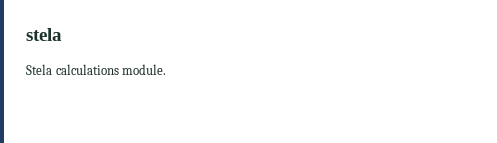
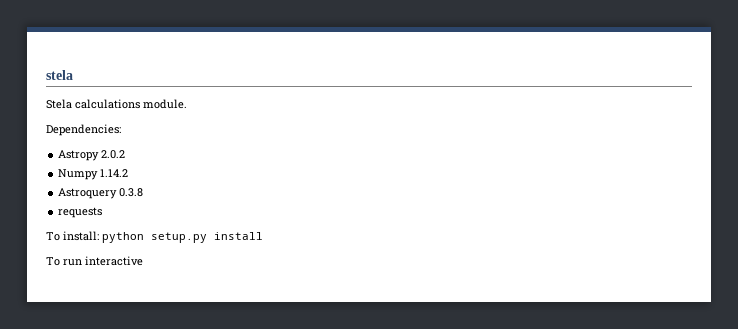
+ Dependencies:
+ Astropy 2.0.2
+ Numpy 1.14.2
+ Astroquery 0.3.8
+ requests
+ To install: python setup.py install
+ To run interactive

